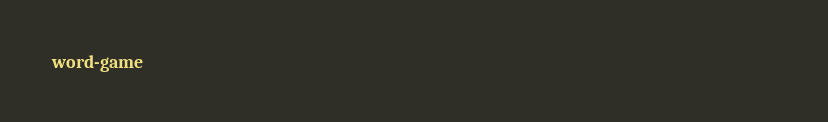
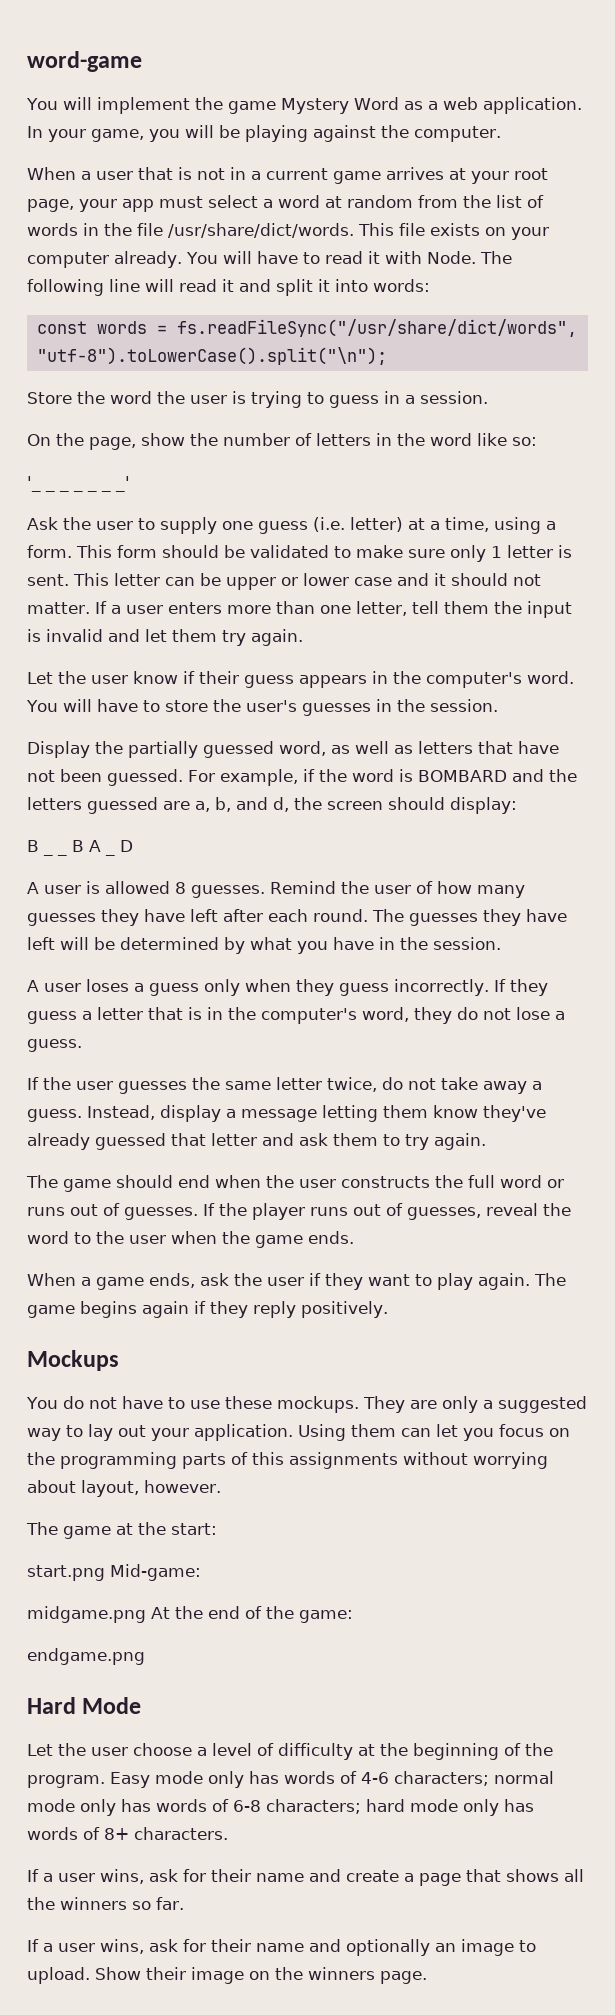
+ You will implement the game Mystery Word as a web application. In your game, you will be playing against the computer.
+ When a user that is not in a current game arrives at your root page, your app must select a word at random from the list of words in the file /usr/share/dict/words. This file exists on your computer already. You will have to read it with Node. The following line will read it and split it into words:
+ const words = fs.readFileSync("/usr/share/dict/words", "utf-8").toLowerCase().split("\n");
+ Store the word the user is trying to guess in a session.
+ On the page, show the number of letters in the word like so:
+ '_ _ _ _ _ _ _'
+ Ask the user to supply one guess (i.e. letter) at a time, using a form. This form should be validated to make sure only 1 letter is sent. This letter can be upper or lower case and it should not matter. If a user enters more than one letter, tell them the input is invalid and let them try again.
+ Let the user know if their guess appears in the computer's word. You will have to store the user's guesses in the session.
+ Display the partially guessed word, as well as letters that have not been guessed. For example, if the word is BOMBARD and the letters guessed are a, b, and d, the screen should display:
+ B _ _ B A _ D
+ A user is allowed 8 guesses. Remind the user of how many guesses they have left after each round. The guesses they have left will be determined by what you have in the session.
+ A user loses a guess only when they guess incorrectly. If they guess a letter that is in the computer's word, they do not lose a guess.
+ If the user guesses the same letter twice, do not take away a guess. Instead, display a message letting them know they've already guessed that letter and ask them to try again.
+ The game should end when the user constructs the full word or runs out of guesses. If the player runs out of guesses, reveal the word to the user when the game ends.
+ When a game ends, ask the user if they want to play again. The game begins again if they reply positively.
+ Mockups
+ You do not have to use these mockups. They are only a suggested way to lay out your application. Using them can let you focus on the programming parts of this assignments without worrying about layout, however.
+ The game at the start:
+ start.png Mid-game:
+ midgame.png At the end of the game:
+ endgame.png
+ Hard Mode
+ Let the user choose a level of difficulty at the beginning of the program. Easy mode only has words of 4-6 characters; normal mode only has words of 6-8 characters; hard mode only has words of 8+ characters.
+ If a user wins, ask for their name and create a page that shows all the winners so far.
+ If a user wins, ask for their name and optionally an image to upload. Show their image on the winners page.

